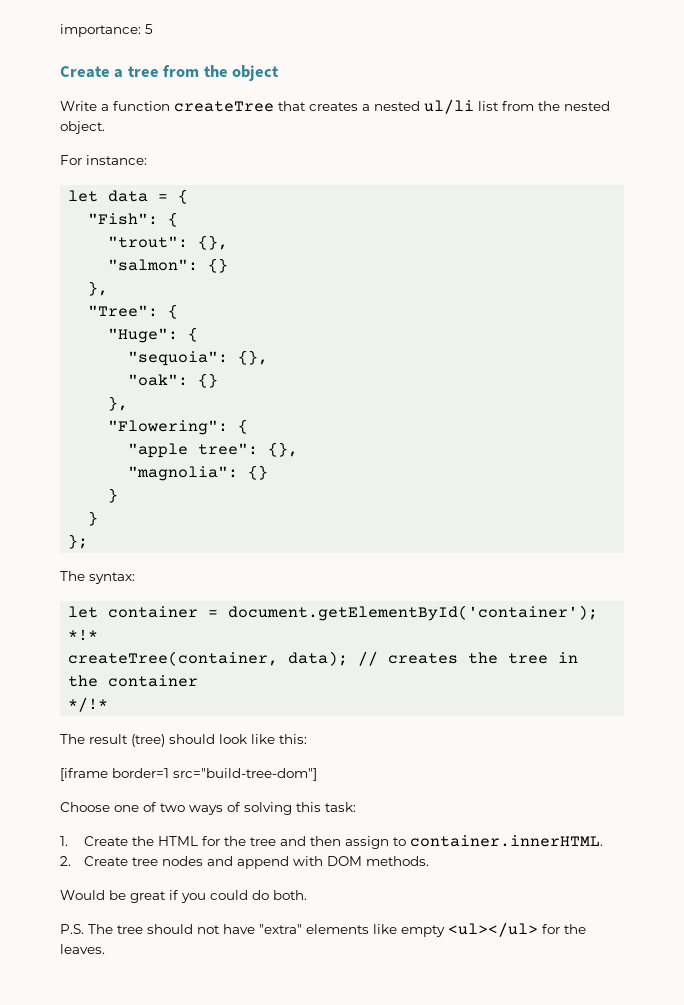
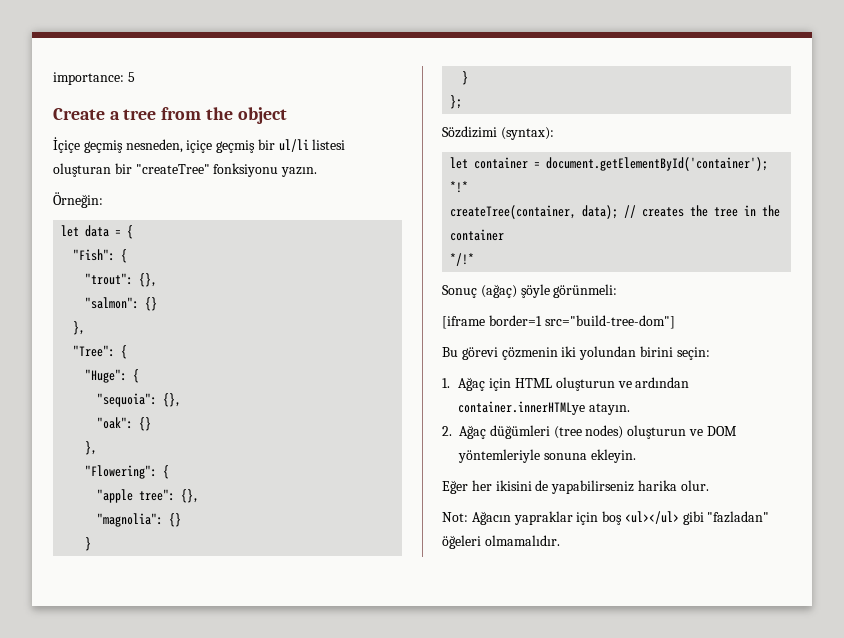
- Write a function createTree that creates a nested ul/li list from the nested object.
- For instance:
+ İçiçe geçmiş nesneden, içiçe geçmiş bir ul/li listesi oluşturan bir "createTree" fonksiyonu yazın.
+ Örneğin:
- The syntax:
+ Sözdizimi (syntax):
- The result (tree) should look like this:
+ Sonuç (ağaç) şöyle görünmeli:
  [iframe border=1 src="build-tree-dom"]
- Choose one of two ways of solving this task:
- 1. Create the HTML for the tree and then assign to container.innerHTML.
- 2. Create tree nodes and append with DOM methods.
- Would be great if you could do both.
- P.S. The tree should not have "extra" elements like empty <ul></ul> for the leaves.
+ Bu görevi çözmenin iki yolundan birini seçin:
+ 1. Ağaç için HTML oluşturun ve ardından container.innerHTMLye atayın.
+ 2. Ağaç düğümleri (tree nodes) oluşturun ve DOM yöntemleriyle sonuna ekleyin.
+ Eğer her ikisini de yapabilirseniz harika olur.
+ Not: Ağacın yapraklar için boş <ul></ul> gibi "fazladan" öğeleri olmamalıdır.

